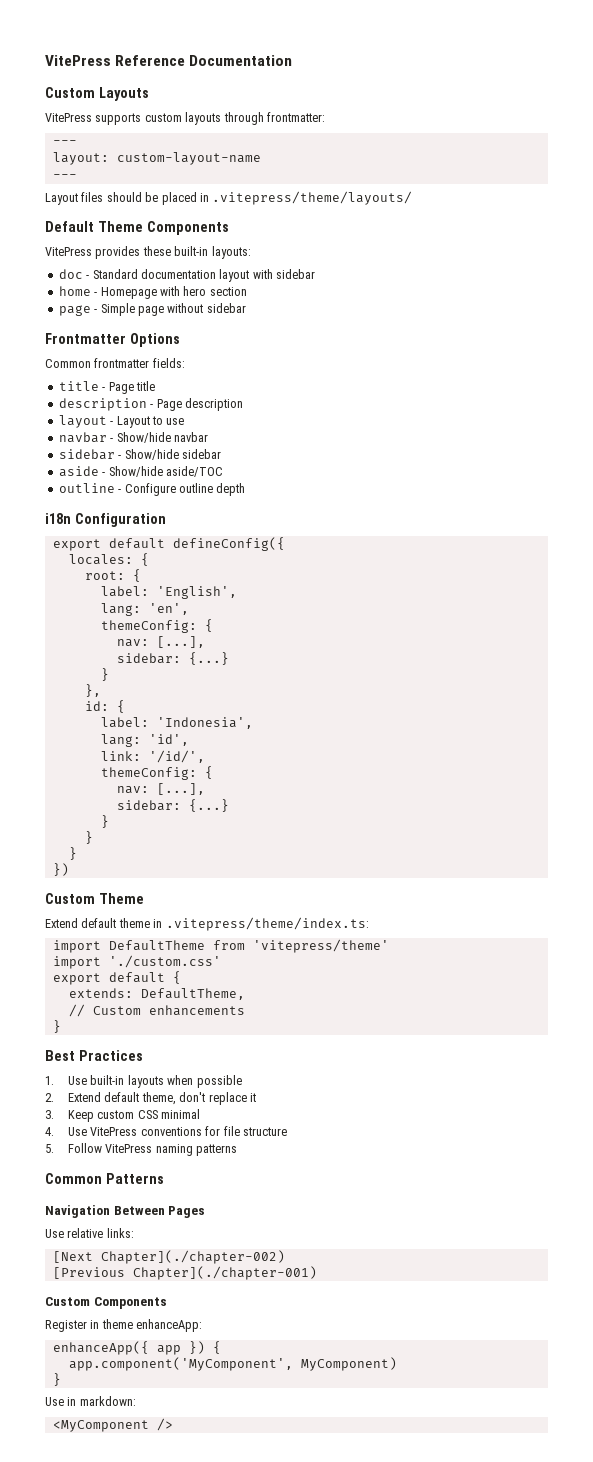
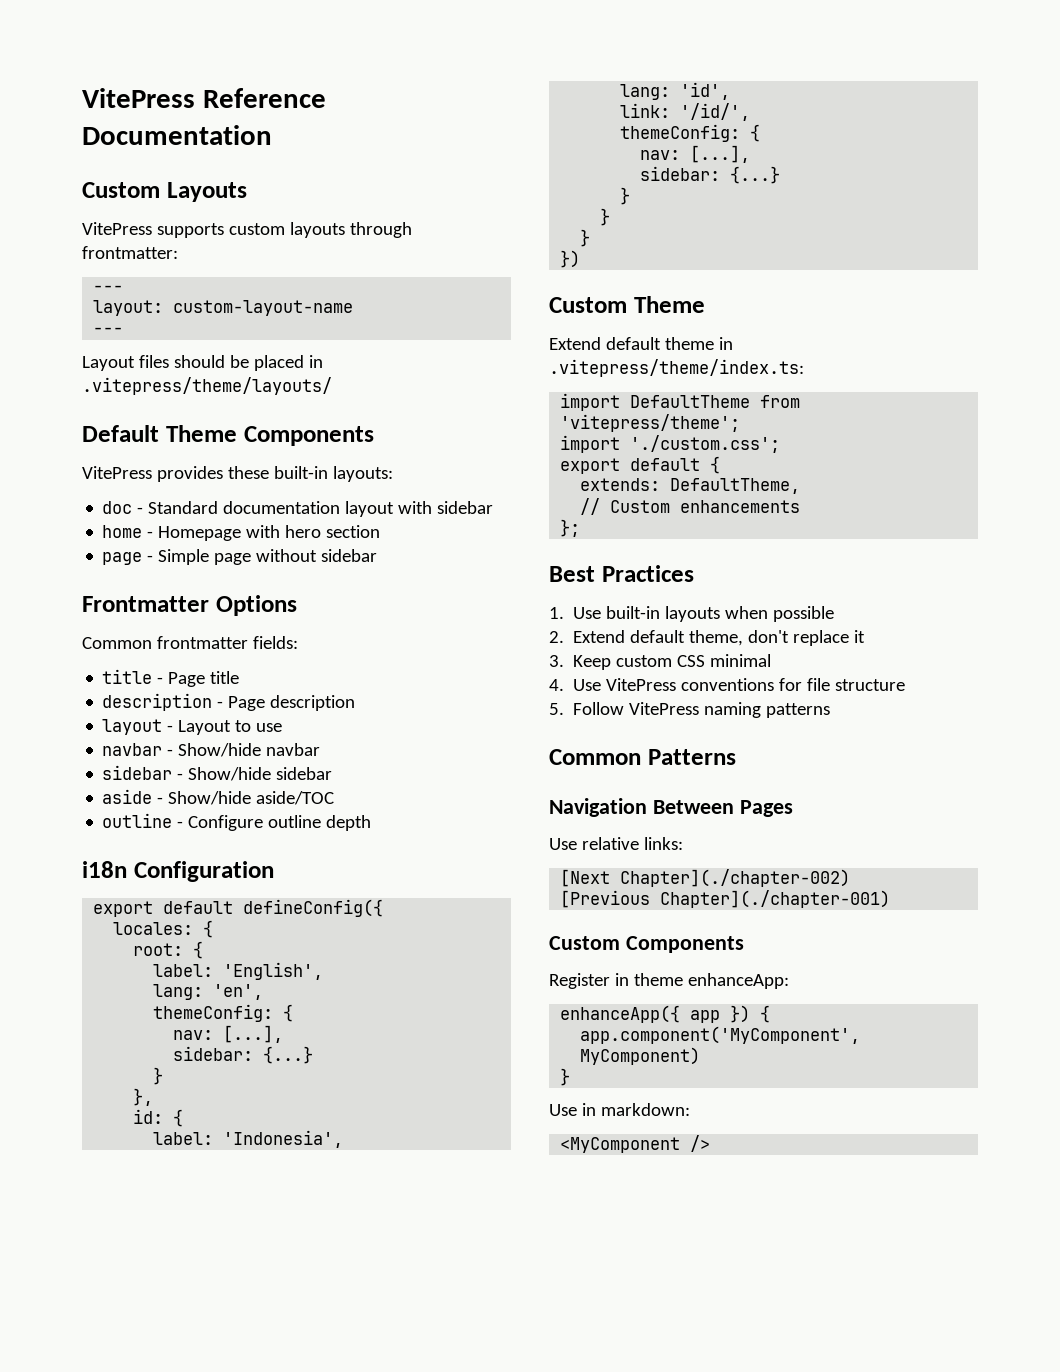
- import DefaultTheme from 'vitepress/theme'
- import './custom.css'
+ import DefaultTheme from 'vitepress/theme';
+ import './custom.css';
  // Custom enhancements
- }
+ };

